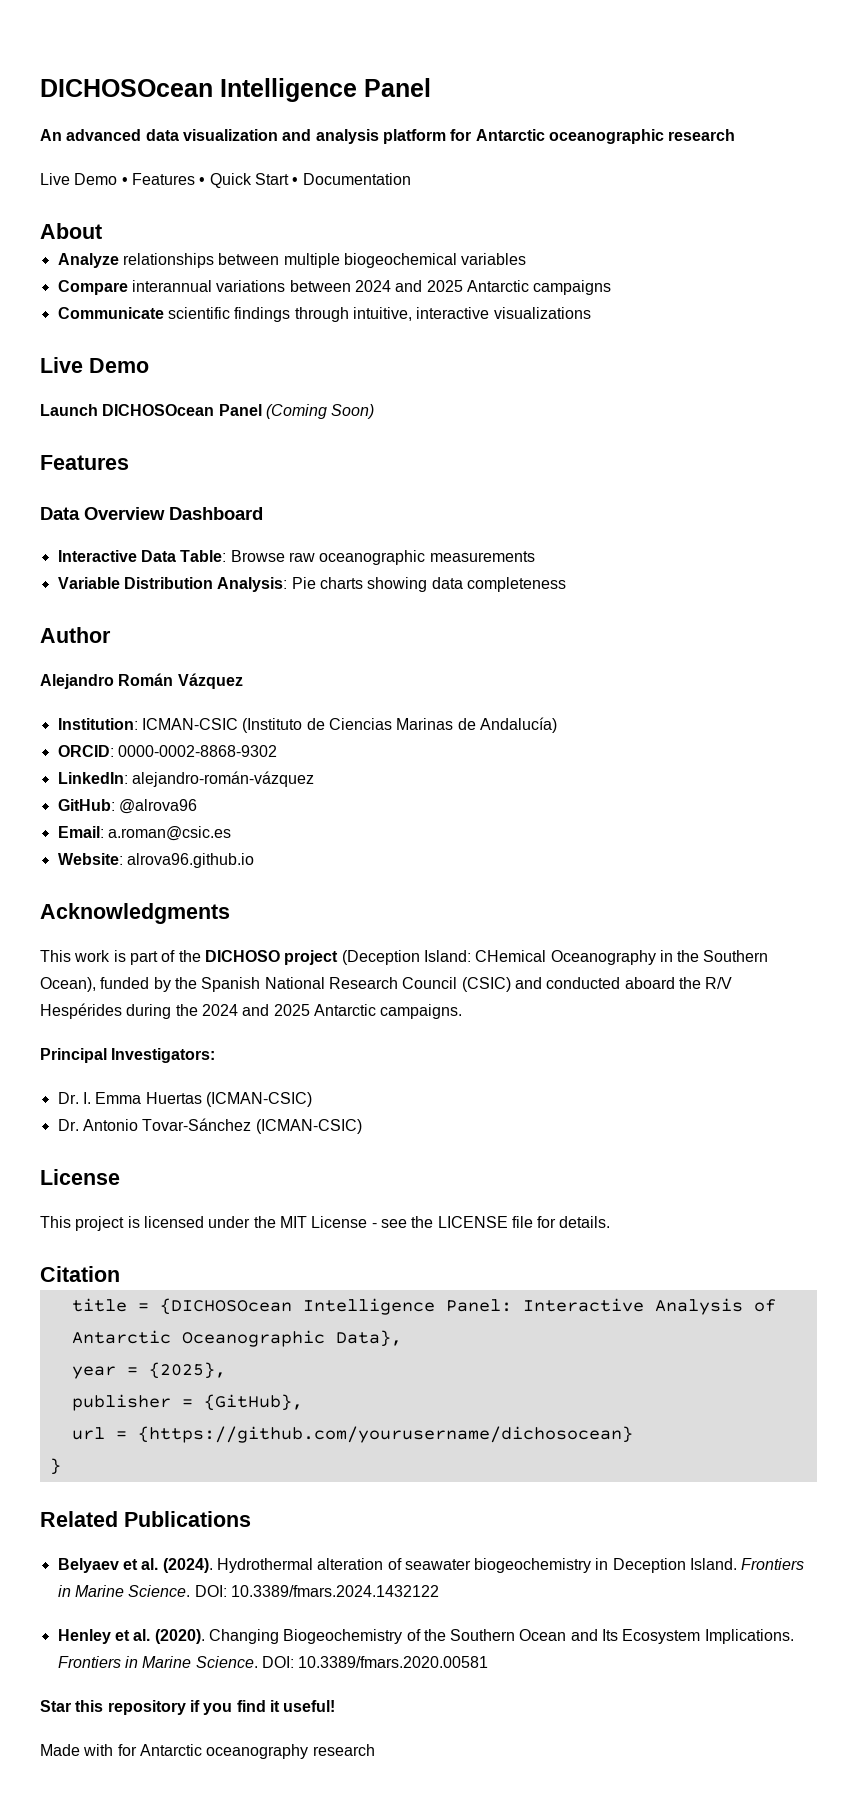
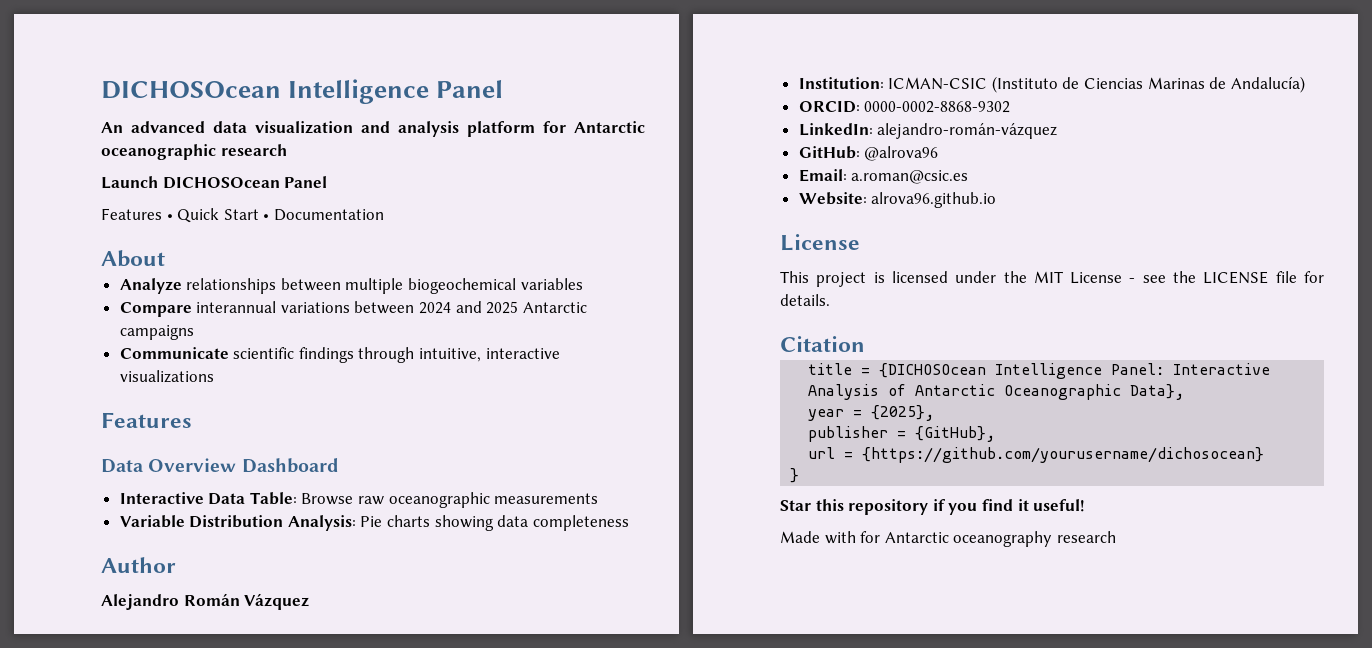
- Live Demo • Features • Quick Start • Documentation
+ Launch DICHOSOcean Panel
+ Features • Quick Start • Documentation
  Communicate scientific findings through intuitive, interactive visualizations
- Live Demo
- Launch DICHOSOcean Panel (Coming Soon)
- Acknowledgments
- This work is part of the DICHOSO project (Deception Island: CHemical Oceanography in the Southern Ocean), funded by the Spanish National Research Council (CSIC) and conducted aboard the R/V Hespérides during the 2024 and 2025 Antarctic campaigns.
- Principal Investigators:
- Dr. I. Emma Huertas (ICMAN-CSIC)
- Dr. Antonio Tovar-Sánchez (ICMAN-CSIC)
- Related Publications
- Belyaev et al. (2024). Hydrothermal alteration of seawater biogeochemistry in Deception Island. Frontiers in Marine Science. DOI: 10.3389/fmars.2024.1432122
- Henley et al. (2020). Changing Biogeochemistry of the Southern Ocean and Its Ecosystem Implications. Frontiers in Marine Science. DOI: 10.3389/fmars.2020.00581

